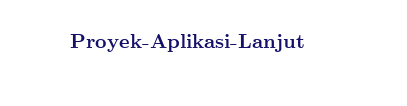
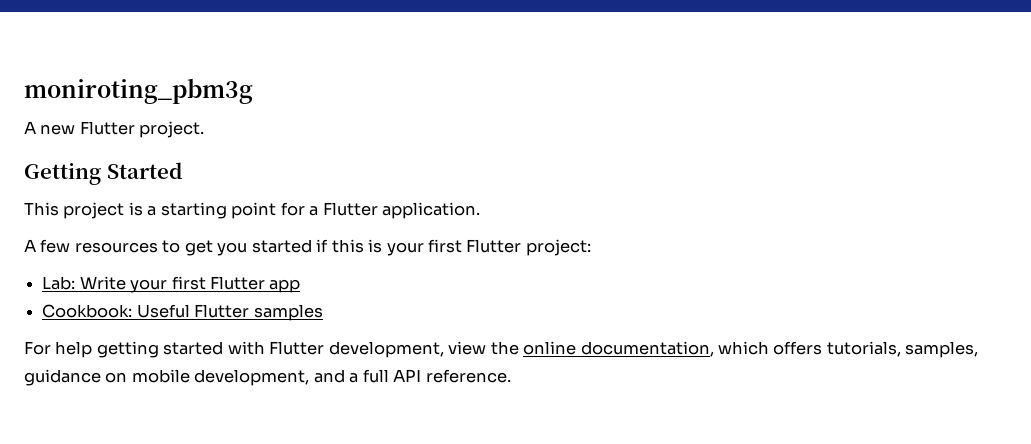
- Proyek-Aplikasi-Lanjut
+ moniroting_pbm3g
+ A new Flutter project.
+ Getting Started
+ This project is a starting point for a Flutter application.
+ A few resources to get you started if this is your first Flutter project:
+ Lab: Write your first Flutter app
+ Cookbook: Useful Flutter samples
+ For help getting started with Flutter development, view the online documentation, which offers tutorials, samples, guidance on mobile development, and a full API reference.

